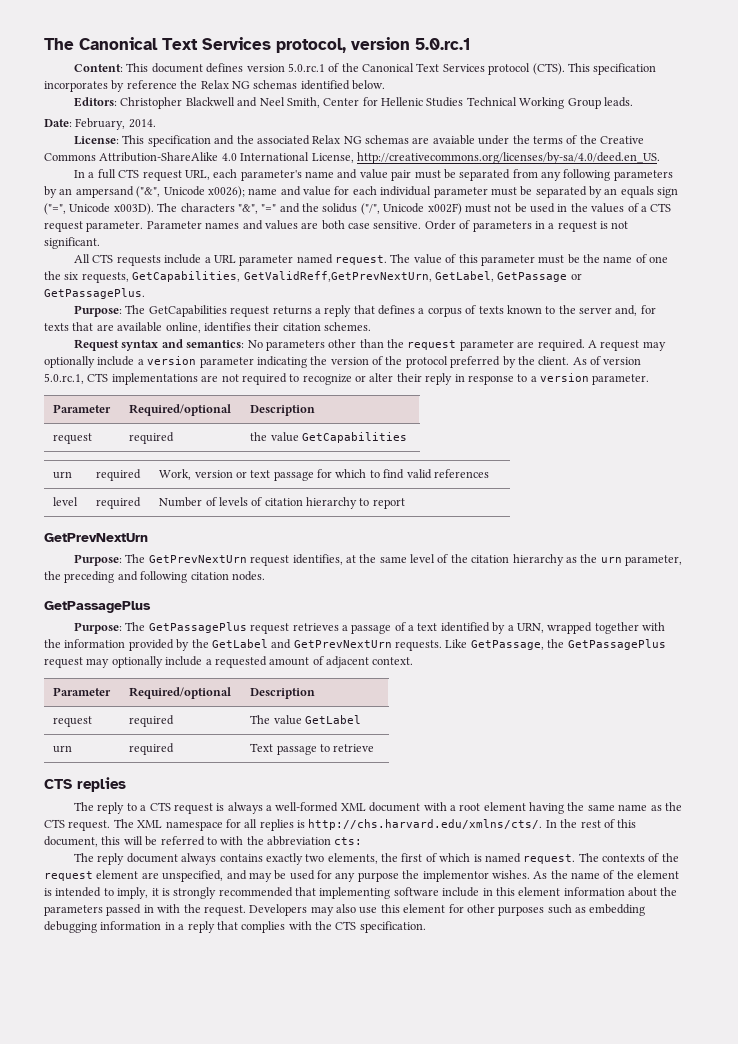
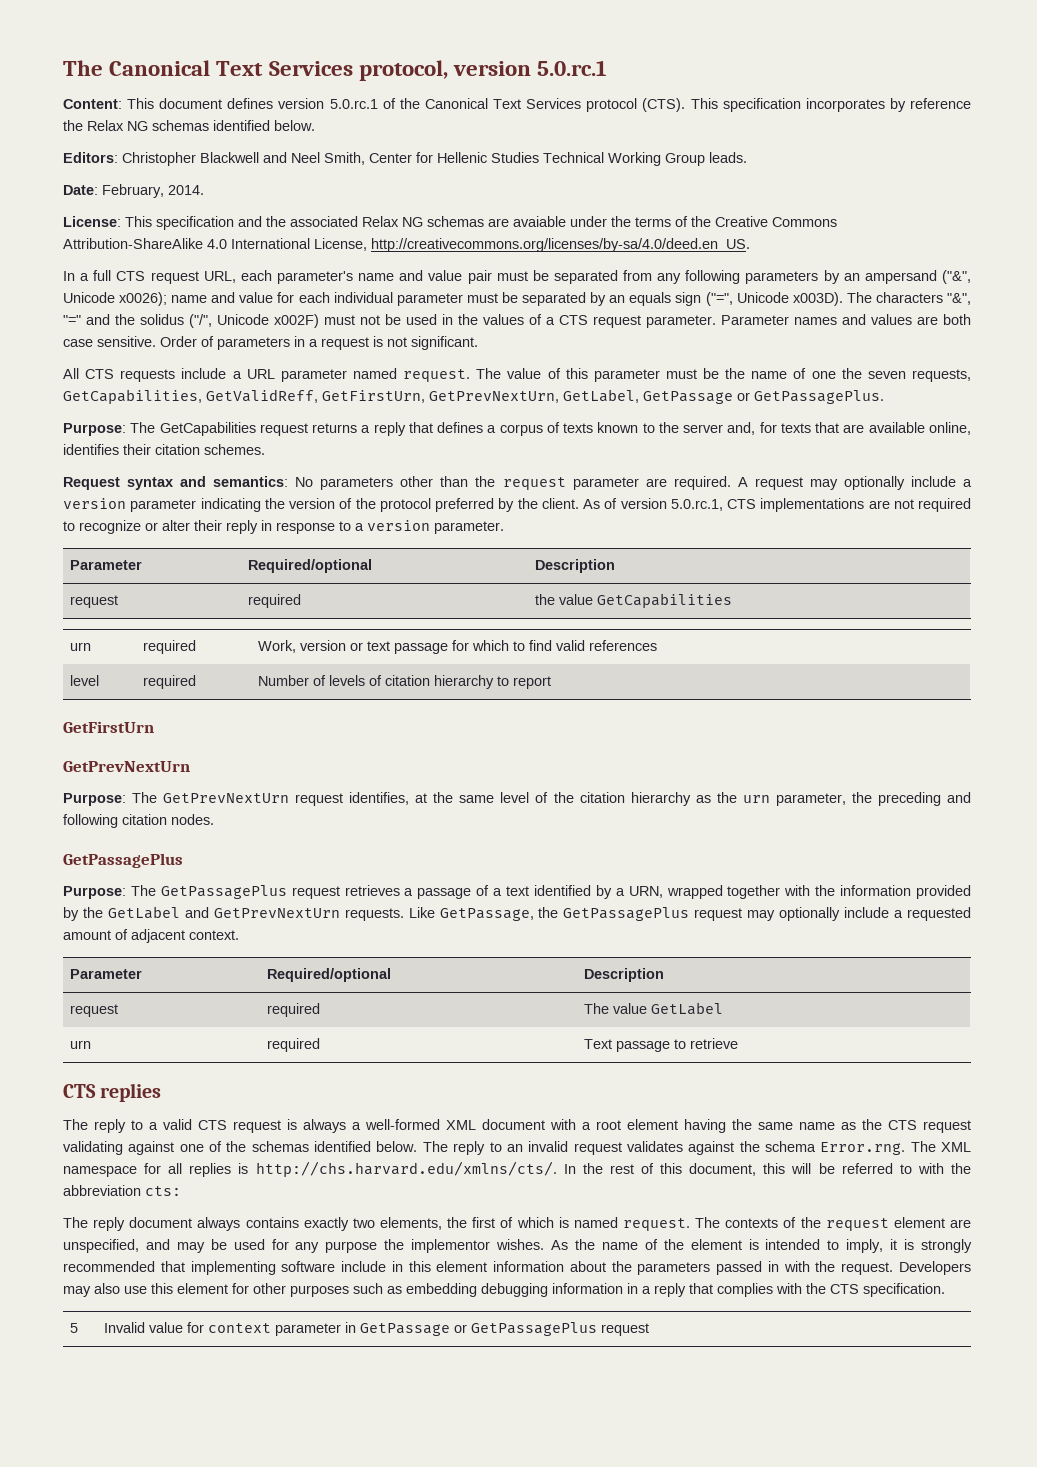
- The value of this parameter must be the name of one the six requests, GetCapabilities, GetValidReff,GetPrevNextUrn, GetLabel, GetPassage or GetPassagePlus.
+ The value of this parameter must be the name of one the seven requests, GetCapabilities, GetValidReff, GetFirstUrn, GetPrevNextUrn, GetLabel, GetPassage or GetPassagePlus.
+ GetFirstUrn
- The reply to a CTS request is always a well-formed XML document with a root element having the same name as the CTS request. The XML namespace for all replies is http://chs.harvard.edu/xmlns/cts/. In the rest of this document, this will be referred to with the abbreviation cts:
+ The reply to a valid CTS request is always a well-formed XML document with a root element having the same name as the CTS request validating against one of the schemas identified below. The reply to an invalid request validates against the schema Error.rng. The XML namespace for all replies is http://chs.harvard.edu/xmlns/cts/. In the rest of this document, this will be referred to with the abbreviation cts:
+ 5 | Invalid value for context parameter in GetPassage or GetPassagePlus request

